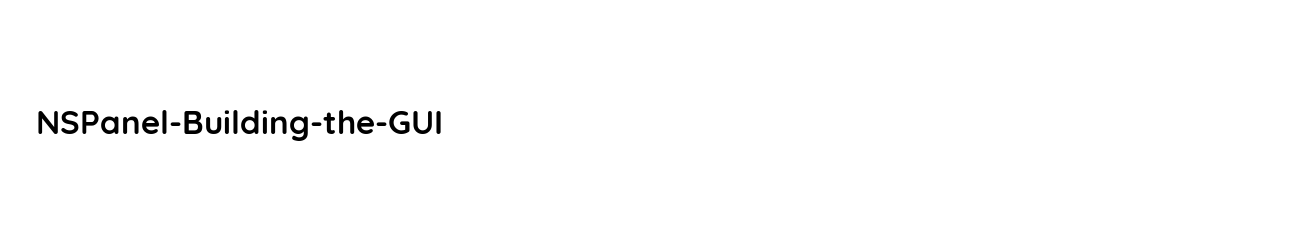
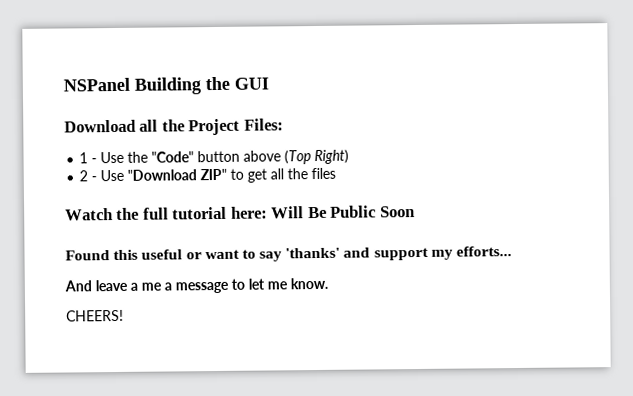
- NSPanel-Building-the-GUI
+ NSPanel Building the GUI
+ Download all the Project Files:
+ 1 - Use the "Code" button above (Top Right)
+ 2 - Use "Download ZIP" to get all the files
+ Watch the full tutorial here: Will Be Public Soon
+ Found this useful or want to say 'thanks' and support my efforts...
+ And leave a me a message to let me know.
+ CHEERS!

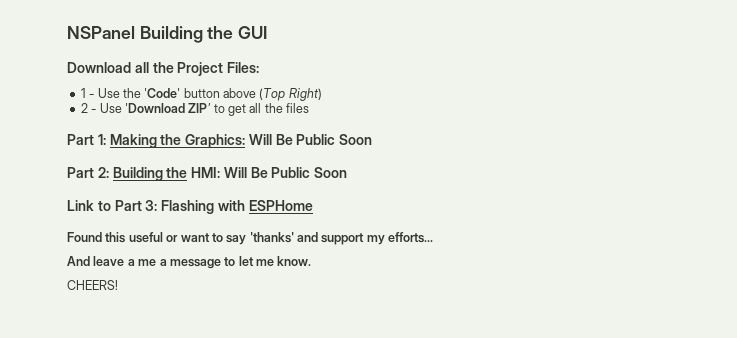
- 1 - Use the "Code" button above (Top Right)
+ 1 - Use the 'Code' button above (Top Right)
- 2 - Use "Download ZIP" to get all the files
+ 2 - Use 'Download ZIP' to get all the files
- Watch the full tutorial here: Will Be Public Soon
+ Part 1: Making the Graphics: Will Be Public Soon
+ Part 2: Building the HMI: Will Be Public Soon
+ Link to Part 3: Flashing with ESPHome

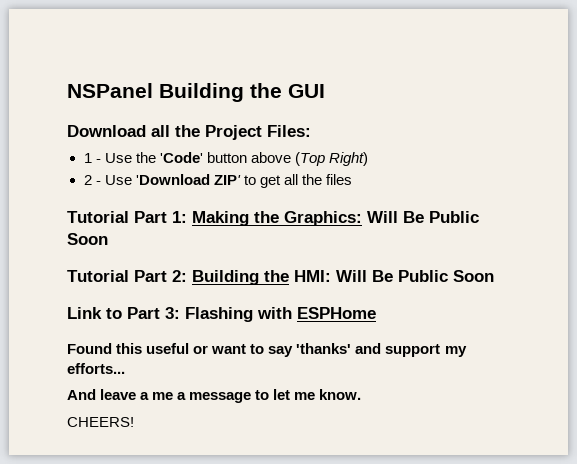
- Part 1: Making the Graphics: Will Be Public Soon
+ Tutorial Part 1: Making the Graphics: Will Be Public Soon
- Part 2: Building the HMI: Will Be Public Soon
+ Tutorial Part 2: Building the HMI: Will Be Public Soon

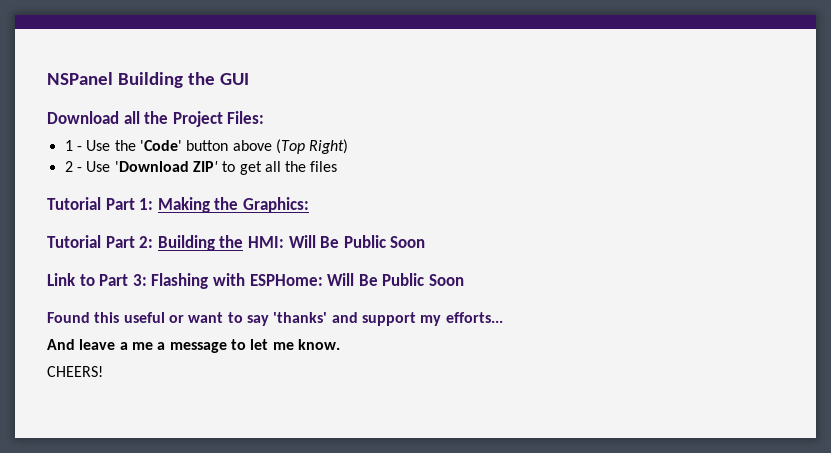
- Tutorial Part 1: Making the Graphics: Will Be Public Soon
+ Tutorial Part 1: Making the Graphics:
- Link to Part 3: Flashing with ESPHome
+ Link to Part 3: Flashing with ESPHome: Will Be Public Soon

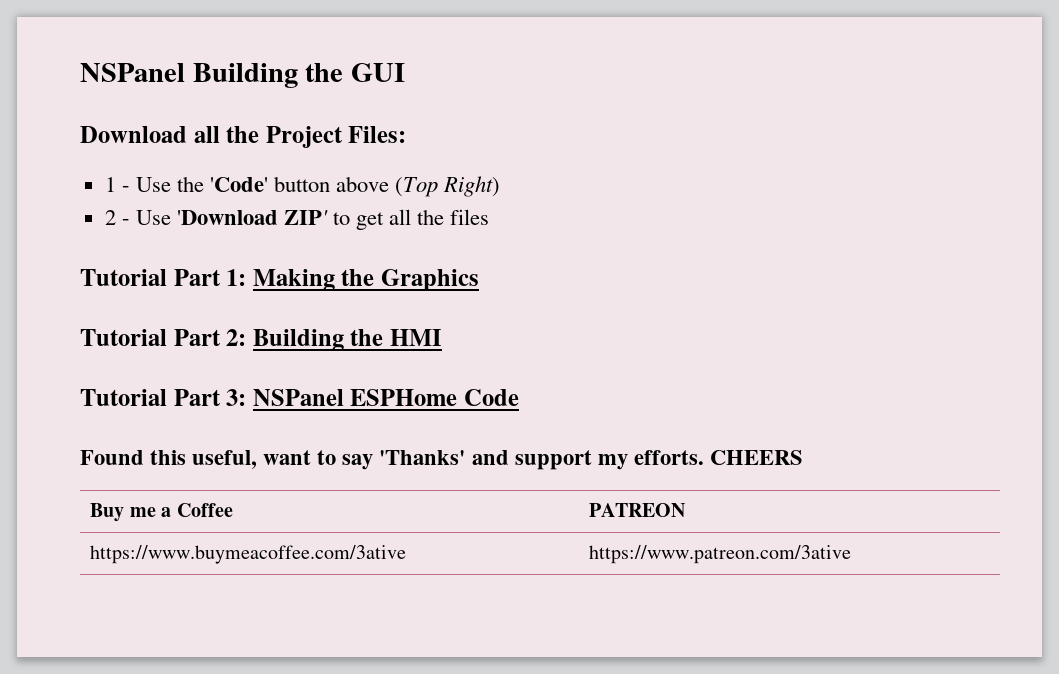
- Tutorial Part 1: Making the Graphics:
+ Tutorial Part 1: Making the Graphics
- Tutorial Part 2: Building the HMI: Will Be Public Soon
- Link to Part 3: Flashing with ESPHome: Will Be Public Soon
+ Tutorial Part 2: Building the HMI
+ Tutorial Part 3: NSPanel ESPHome Code
- Found this useful or want to say 'thanks' and support my efforts...
- And leave a me a message to let me know.
- CHEERS!
+ Found this useful, want to say 'Thanks' and support my efforts. CHEERS
+ Buy me a Coffee | PATREON
+ https://www.buymeacoffee.com/3ative | https://www.patreon.com/3ative

